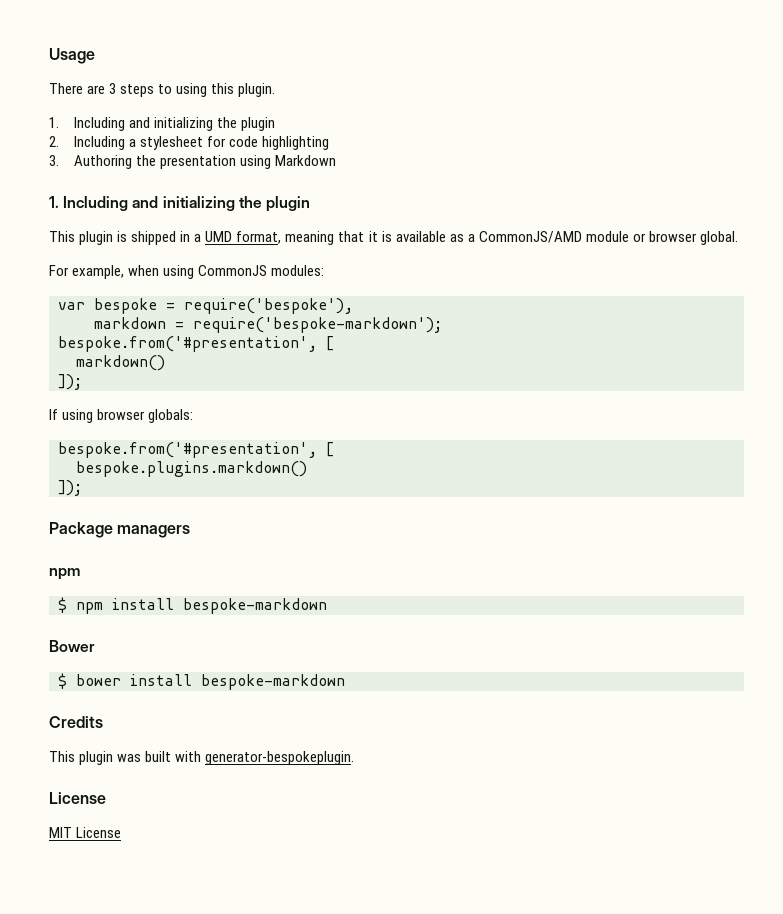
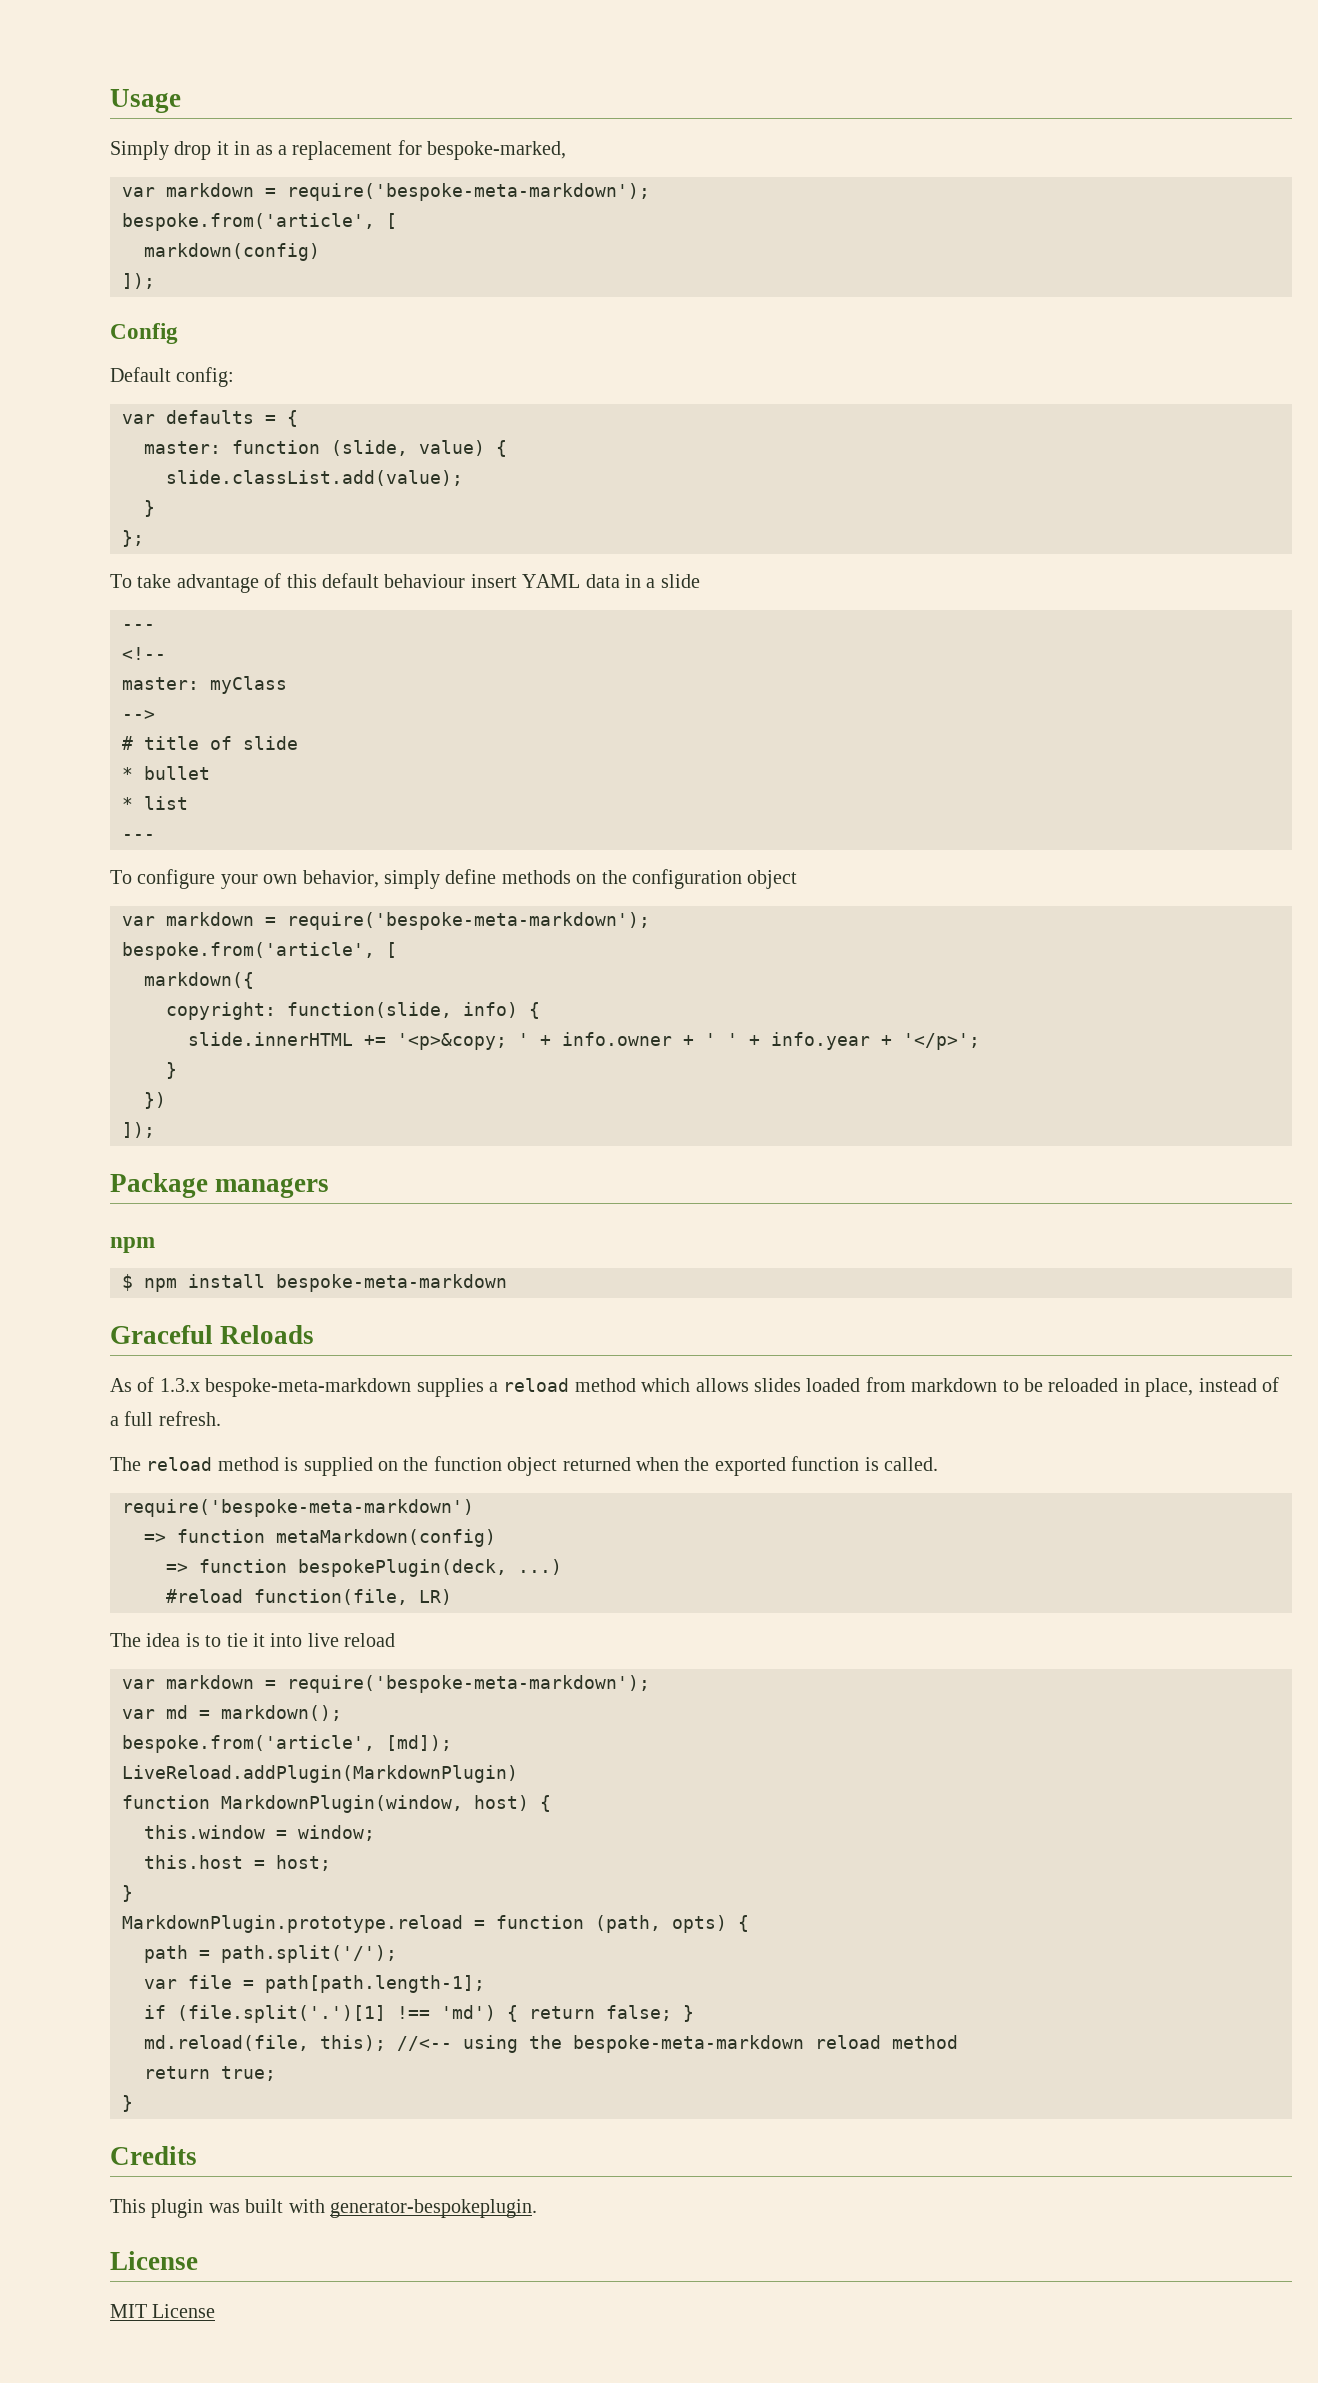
- There are 3 steps to using this plugin.
- 1. Including and initializing the plugin
- 2. Including a stylesheet for code highlighting
- 3. Authoring the presentation using Markdown
- 1. Including and initializing the plugin
- This plugin is shipped in a UMD format, meaning that it is available as a CommonJS/AMD module or browser global.
- For example, when using CommonJS modules:
- var bespoke = require('bespoke'),
- markdown = require('bespoke-markdown');
- bespoke.from('#presentation', [
- markdown()
+ Simply drop it in as a replacement for bespoke-marked,
+ var markdown = require('bespoke-meta-markdown');
+ bespoke.from('article', [
+ markdown(config)
  ]);
- If using browser globals:
- bespoke.from('#presentation', [
- bespoke.plugins.markdown()
+ Config
+ Default config:
+ var defaults = {
+ master: function (slide, value) {
+ slide.classList.add(value);
+ }
+ };
+ To take advantage of this default behaviour insert YAML data in a slide
+ ---
+ <!--
+ master: myClass
+ -->
+ # title of slide
+ * bullet
+ * list
+ ---
+ To configure your own behavior, simply define methods on the configuration object
+ var markdown = require('bespoke-meta-markdown');
+ bespoke.from('article', [
+ markdown({
+ copyright: function(slide, info) {
+ slide.innerHTML += '<p>&copy; ' + info.owner + ' ' + info.year + '</p>';
+ }
+ })
- $ npm install bespoke-markdown
- Bower
- $ bower install bespoke-markdown
+ $ npm install bespoke-meta-markdown
+ Graceful Reloads
+ As of 1.3.x bespoke-meta-markdown supplies a reload method which allows slides loaded from markdown to be reloaded in place, instead of a full refresh.
+ The reload method is supplied on the function object returned when the exported function is called.
+ require('bespoke-meta-markdown')
+ => function metaMarkdown(config)
+ => function bespokePlugin(deck, ...)
+ #reload function(file, LR)
+ The idea is to tie it into live reload
+ var markdown = require('bespoke-meta-markdown');
+ var md = markdown();
+ bespoke.from('article', [md]);
+ LiveReload.addPlugin(MarkdownPlugin)
+ function MarkdownPlugin(window, host) {
+ this.window = window;
+ this.host = host;
+ }
+ MarkdownPlugin.prototype.reload = function (path, opts) {
+ path = path.split('/');
+ var file = path[path.length-1];
+ if (file.split('.')[1] !== 'md') { return false; }
+ md.reload(file, this); //<-- using the bespoke-meta-markdown reload method
+ return true;
+ }

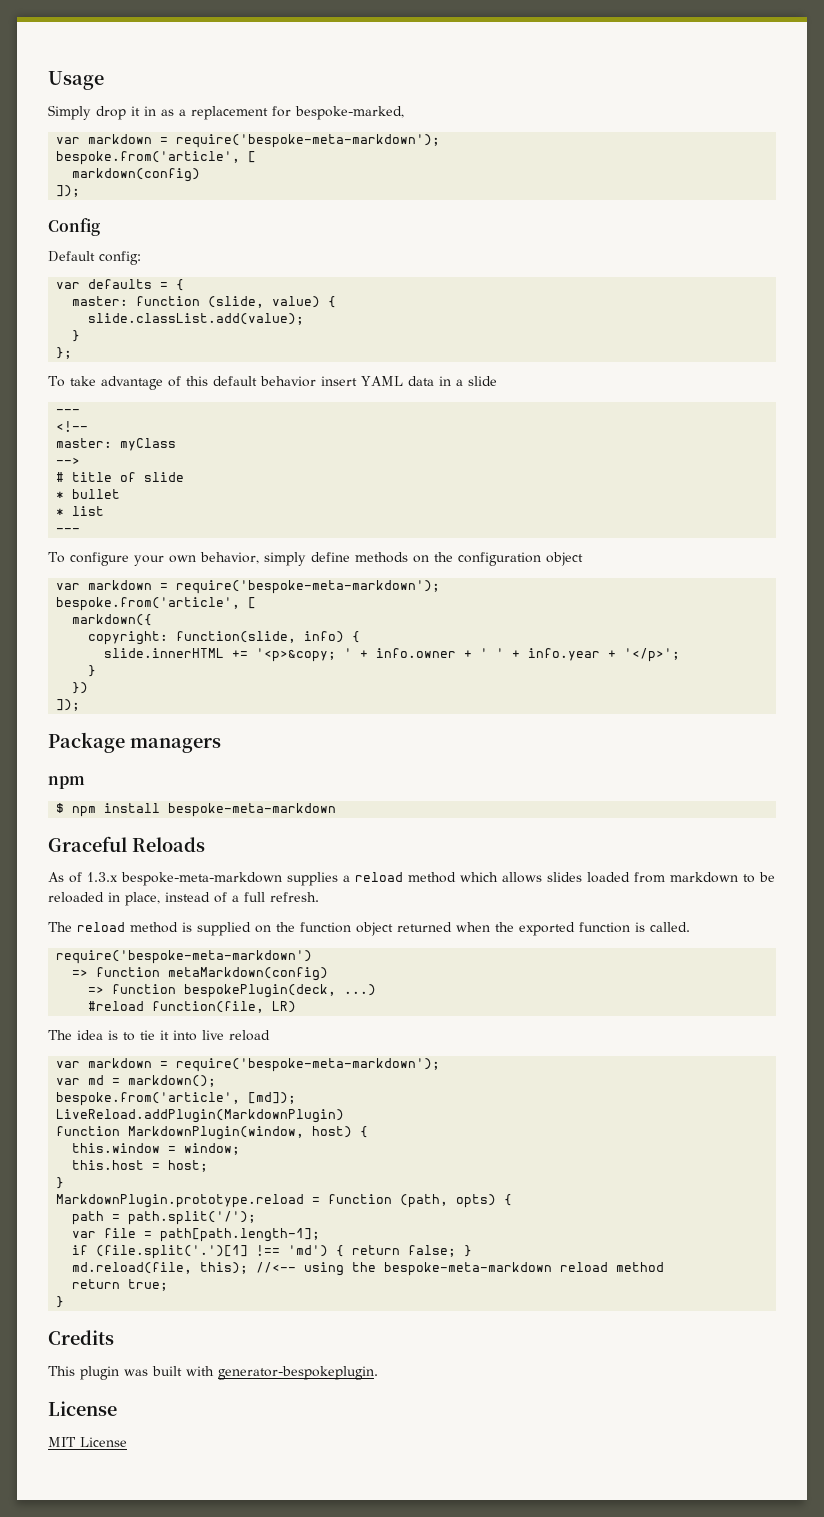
- To take advantage of this default behaviour insert YAML data in a slide
+ To take advantage of this default behavior insert YAML data in a slide

